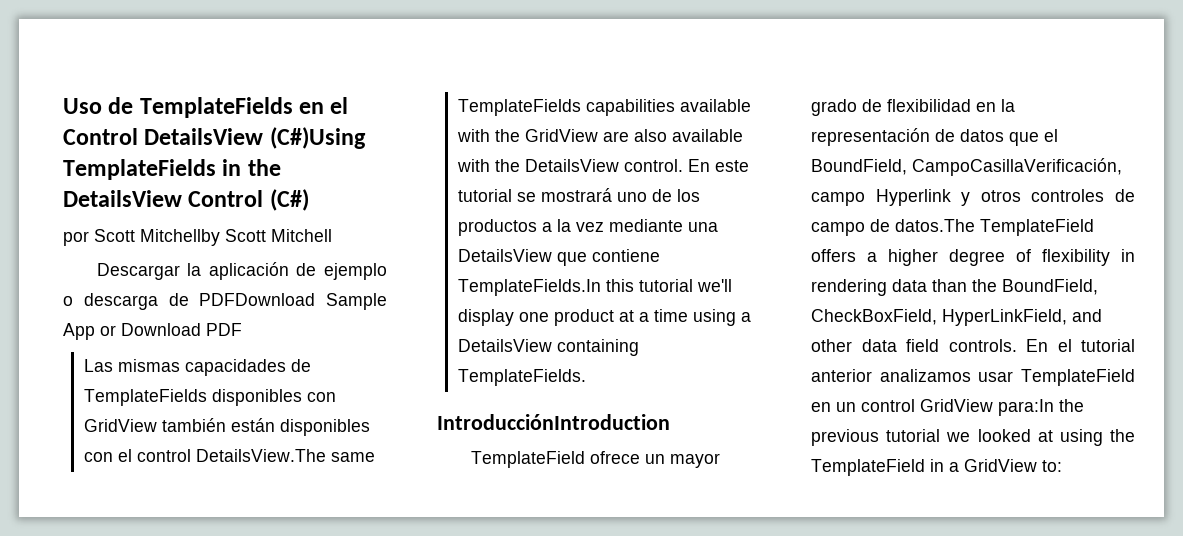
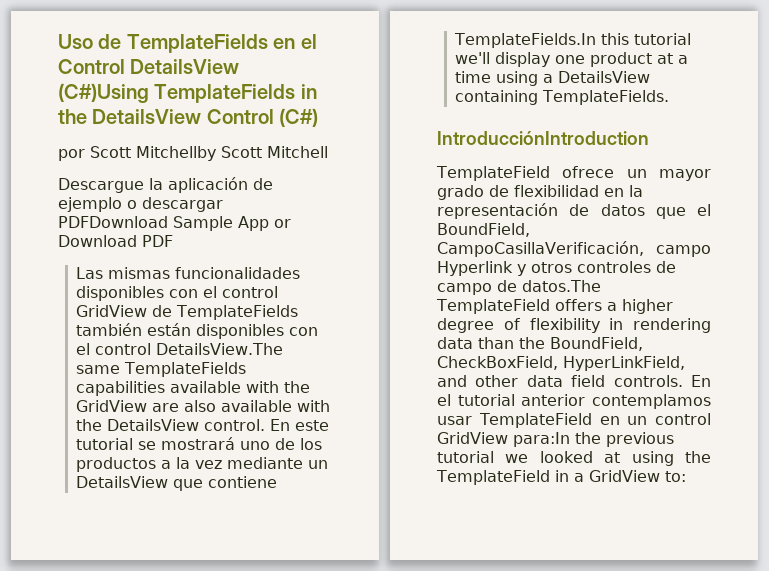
- Descargar la aplicación de ejemplo o descarga de PDFDownload Sample App or Download PDF
+ Descargue la aplicación de ejemplo o descargar PDFDownload Sample App or Download PDF
- Las mismas capacidades de TemplateFields disponibles con GridView también están disponibles con el control DetailsView.The same TemplateFields capabilities available with the GridView are also available with the DetailsView control.
+ Las mismas funcionalidades disponibles con el control GridView de TemplateFields también están disponibles con el control DetailsView.The same TemplateFields capabilities available with the GridView are also available with the DetailsView control.
- En este tutorial se mostrará uno de los productos a la vez mediante una DetailsView que contiene TemplateFields.In this tutorial we'll display one product at a time using a DetailsView containing TemplateFields.
+ En este tutorial se mostrará uno de los productos a la vez mediante un DetailsView que contiene TemplateFields.In this tutorial we'll display one product at a time using a DetailsView containing TemplateFields.
- En el tutorial anterior analizamos usar TemplateField en un control GridView para:In the previous tutorial we looked at using the TemplateField in a GridView to:
+ En el tutorial anterior contemplamos usar TemplateField en un control GridView para:In the previous tutorial we looked at using the TemplateField in a GridView to:

